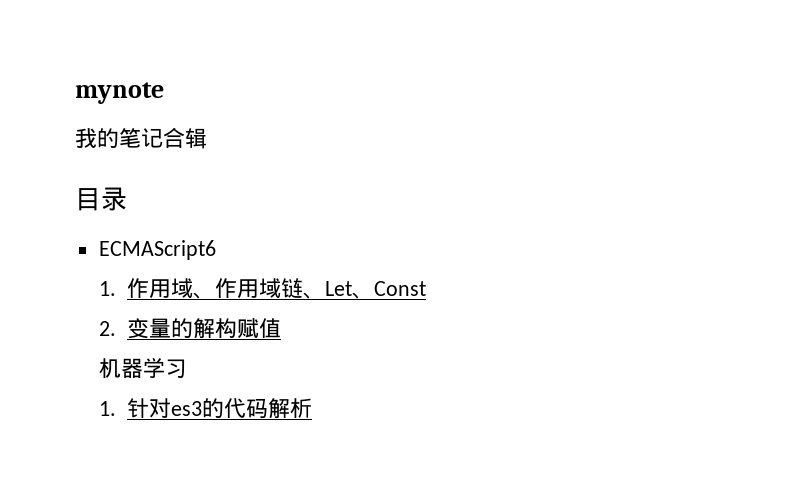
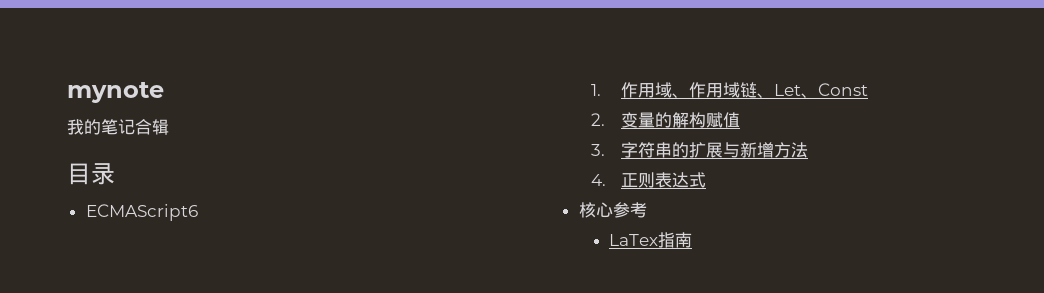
- 机器学习
- 1.针对es3的代码解析
+ 3.字符串的扩展与新增方法
+ 4.正则表达式
+ 核心参考
+ LaTex指南

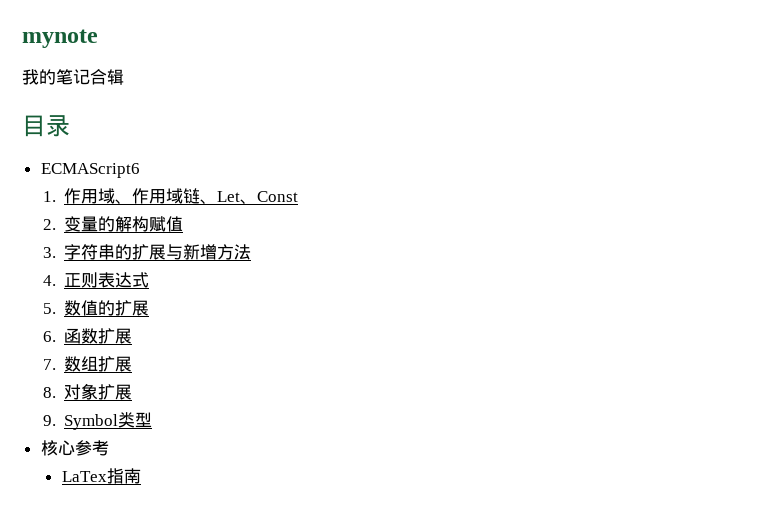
+ 5.数值的扩展
+ 6.函数扩展
+ 7.数组扩展
+ 8.对象扩展
+ 9. Symbol类型

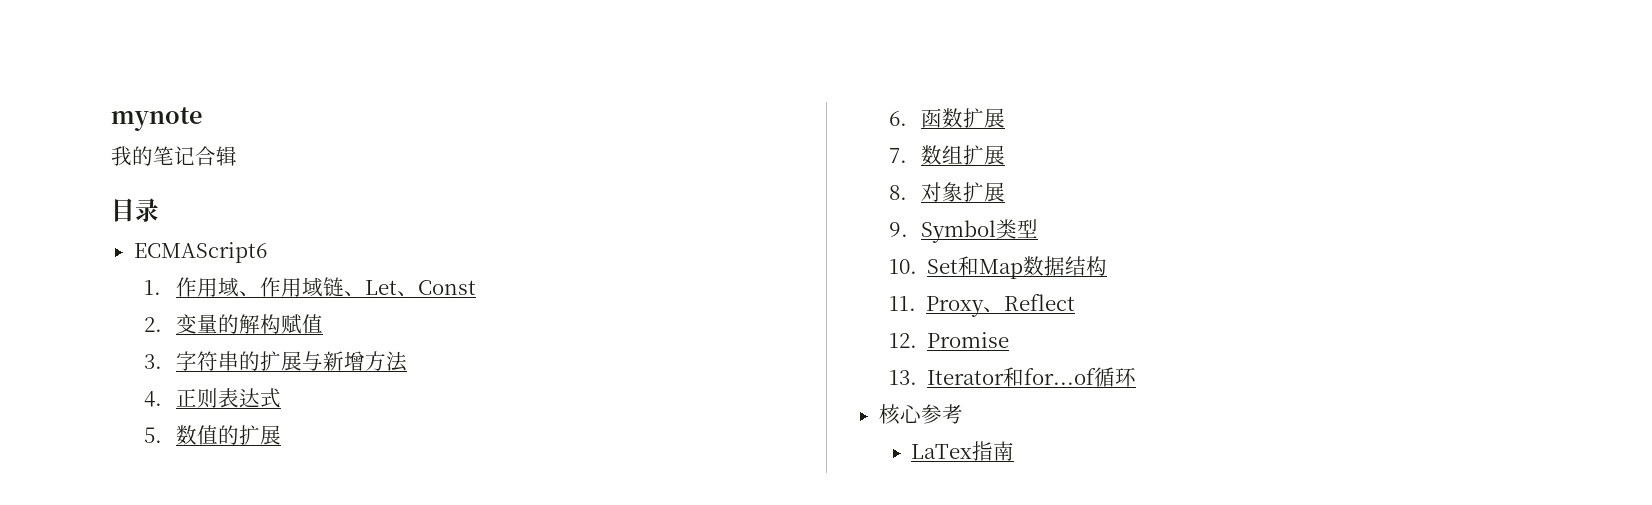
+ 10. Set和Map数据结构
+ 11. Proxy、Reflect
+ 12. Promise
+ 13. Iterator和for...of循环

